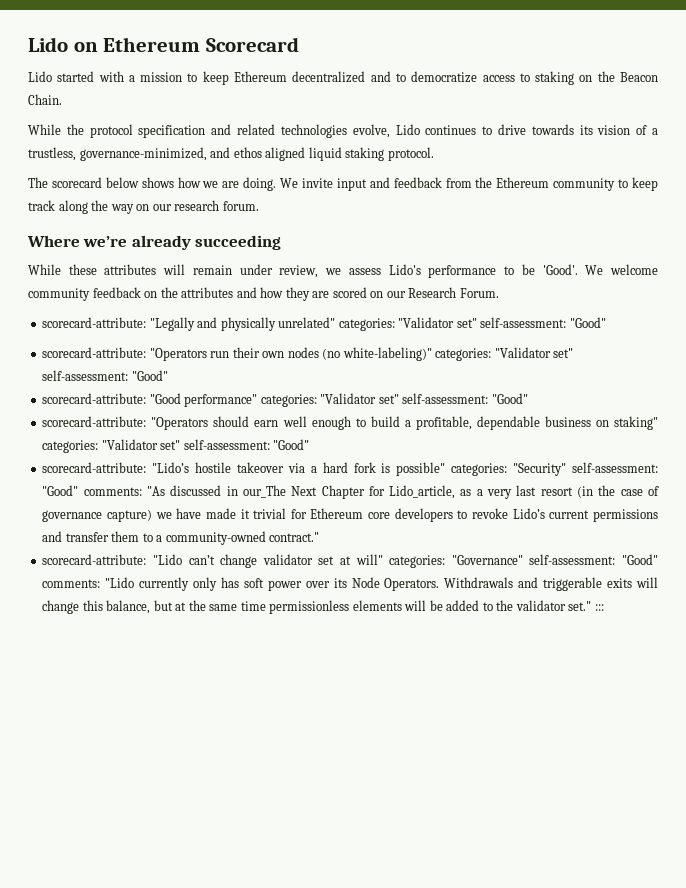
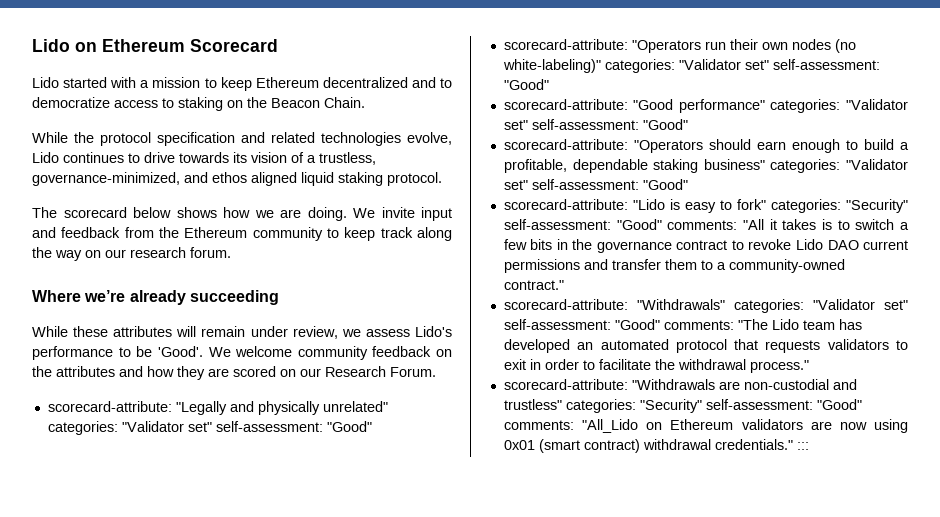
- scorecard-attribute: "Operators should earn well enough to build a profitable, dependable business on staking" categories: "Validator set" self-assessment: "Good"
- scorecard-attribute: "Lido’s hostile takeover via a hard fork is possible" categories: "Security" self-assessment: "Good" comments: "As discussed in our_The Next Chapter for Lido_article, as a very last resort (in the case of governance capture) we have made it trivial for Ethereum core developers to revoke Lido’s current permissions and transfer them to a community-owned contract."
+ scorecard-attribute: "Operators should earn enough to build a profitable, dependable staking business" categories: "Validator set" self-assessment: "Good"
+ scorecard-attribute: "Lido is easy to fork" categories: "Security" self-assessment: "Good" comments: "All it takes is to switch a few bits in the governance contract to revoke Lido DAO current permissions and transfer them to a community-owned contract."
- scorecard-attribute: "Lido can’t change validator set at will" categories: "Governance" self-assessment: "Good" comments: "Lido currently only has soft power over its Node Operators. Withdrawals and triggerable exits will change this balance, but at the same time permissionless elements will be added to the validator set." :::
+ scorecard-attribute: "Withdrawals" categories: "Validator set" self-assessment: "Good" comments: "The Lido team has developed an automated protocol that requests validators to exit in order to facilitate the withdrawal process."
+ scorecard-attribute: "Withdrawals are non-custodial and trustless" categories: "Security" self-assessment: "Good" comments: "All_Lido on Ethereum validators are now using 0x01 (smart contract) withdrawal credentials." :::

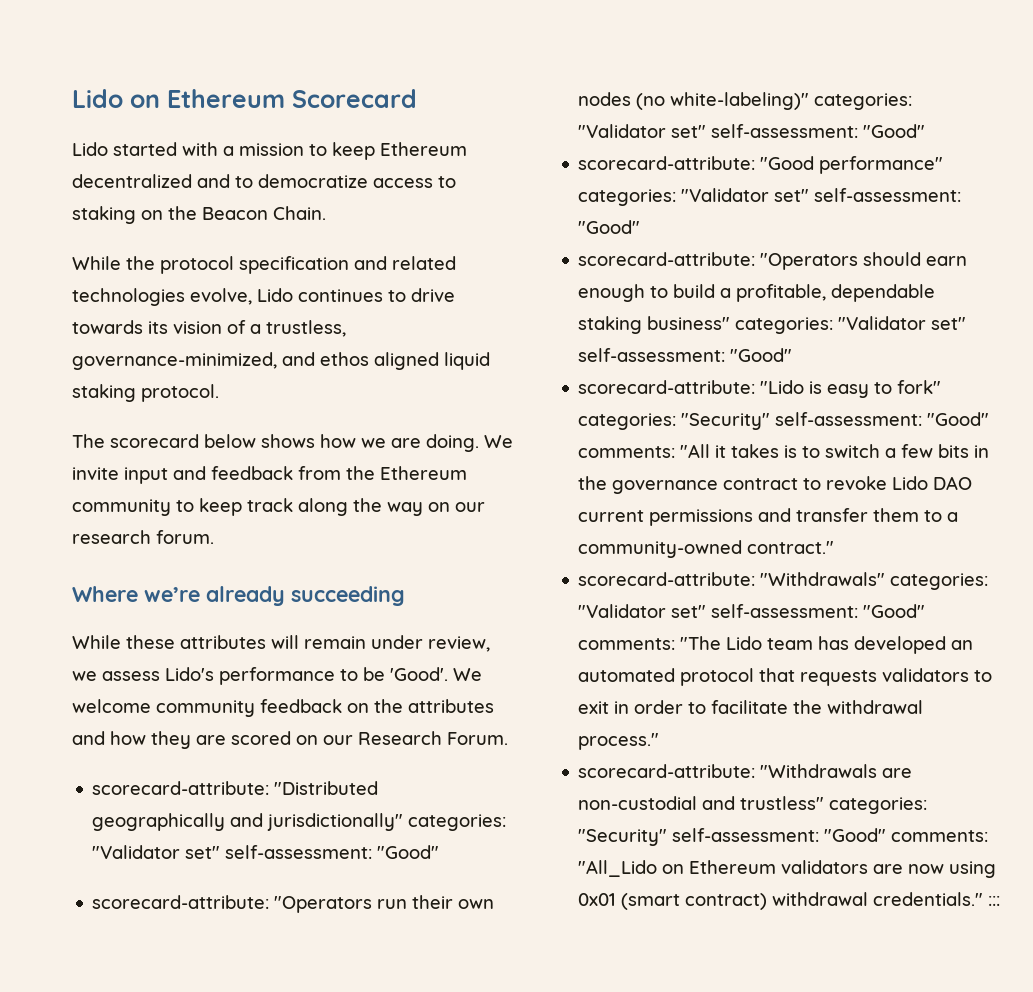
- scorecard-attribute: "Legally and physically unrelated" categories: "Validator set" self-assessment: "Good"
+ scorecard-attribute: "Distributed geographically and jurisdictionally" categories: "Validator set" self-assessment: "Good"

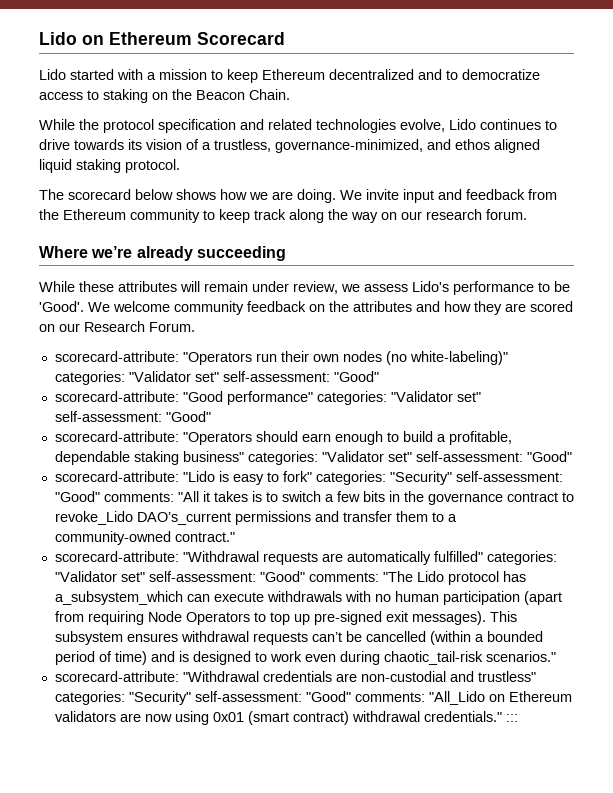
- scorecard-attribute: "Distributed geographically and jurisdictionally" categories: "Validator set" self-assessment: "Good"
- scorecard-attribute: "Lido is easy to fork" categories: "Security" self-assessment: "Good" comments: "All it takes is to switch a few bits in the governance contract to revoke Lido DAO current permissions and transfer them to a community-owned contract."
+ scorecard-attribute: "Lido is easy to fork" categories: "Security" self-assessment: "Good" comments: "All it takes is to switch a few bits in the governance contract to revoke_Lido DAO’s_current permissions and transfer them to a community-owned contract."
- scorecard-attribute: "Withdrawals" categories: "Validator set" self-assessment: "Good" comments: "The Lido team has developed an automated protocol that requests validators to exit in order to facilitate the withdrawal process."
- scorecard-attribute: "Withdrawals are non-custodial and trustless" categories: "Security" self-assessment: "Good" comments: "All_Lido on Ethereum validators are now using 0x01 (smart contract) withdrawal credentials." :::
+ scorecard-attribute: "Withdrawal requests are automatically fulfilled" categories: "Validator set" self-assessment: "Good" comments: "The Lido protocol has a_subsystem_which can execute withdrawals with no human participation (apart from requiring Node Operators to top up pre-signed exit messages). This subsystem ensures withdrawal requests can’t be cancelled (within a bounded period of time) and is designed to work even during chaotic_tail-risk scenarios."
+ scorecard-attribute: "Withdrawal credentials are non-custodial and trustless" categories: "Security" self-assessment: "Good" comments: "All_Lido on Ethereum validators are now using 0x01 (smart contract) withdrawal credentials." :::

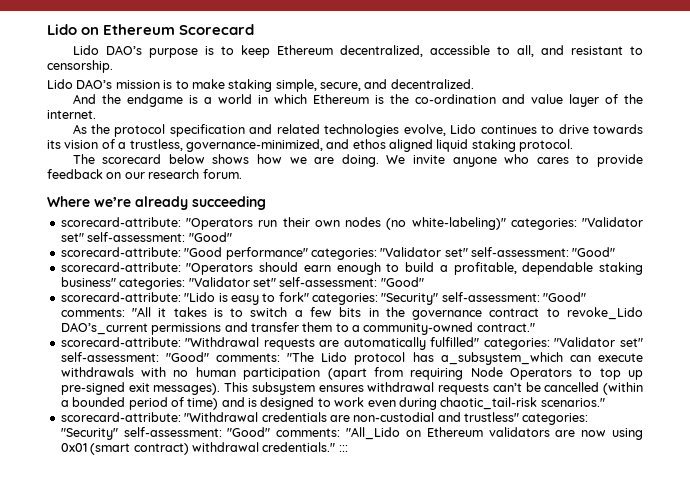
- Lido started with a mission to keep Ethereum decentralized and to democratize access to staking on the Beacon Chain.
- While the protocol specification and related technologies evolve, Lido continues to drive towards its vision of a trustless, governance-minimized, and ethos aligned liquid staking protocol.
+ Lido DAO’s purpose is to keep Ethereum decentralized, accessible to all, and resistant to censorship.
+ Lido DAO’s mission is to make staking simple, secure, and decentralized.
+ And the endgame is a world in which Ethereum is the co-ordination and value layer of the internet.
+ As the protocol specification and related technologies evolve, Lido continues to drive towards its vision of a trustless, governance-minimized, and ethos aligned liquid staking protocol.
- We invite input and feedback from the Ethereum community to keep track along the way on our research forum.
+ We invite anyone who cares to provide feedback on our research forum.
- While these attributes will remain under review, we assess Lido's performance to be 'Good'. We welcome community feedback on the attributes and how they are scored on our Research Forum.

